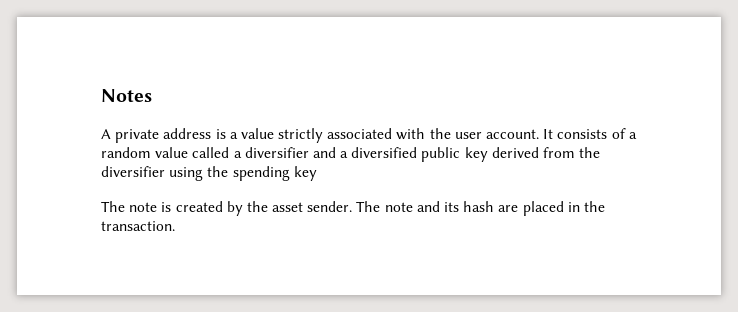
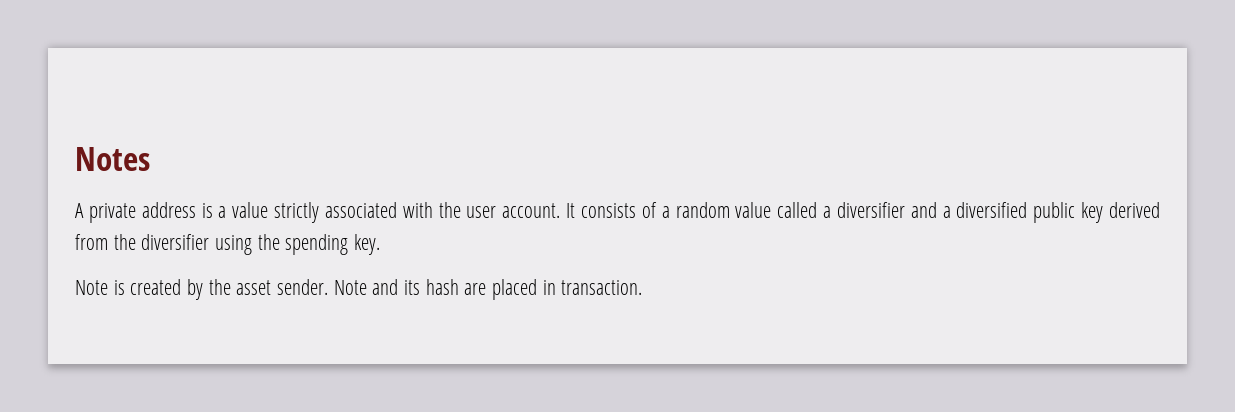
- It consists of a random value called a diversifier and a diversified public key derived from the diversifier using the spending key
- The note is created by the asset sender.
+ It consists of a random value called a diversifier and a diversified public key derived from the diversifier using the spending key.
+ Note is created by the asset sender.
- The note and its hash are placed in the transaction.
+ Note and its hash are placed in transaction.

